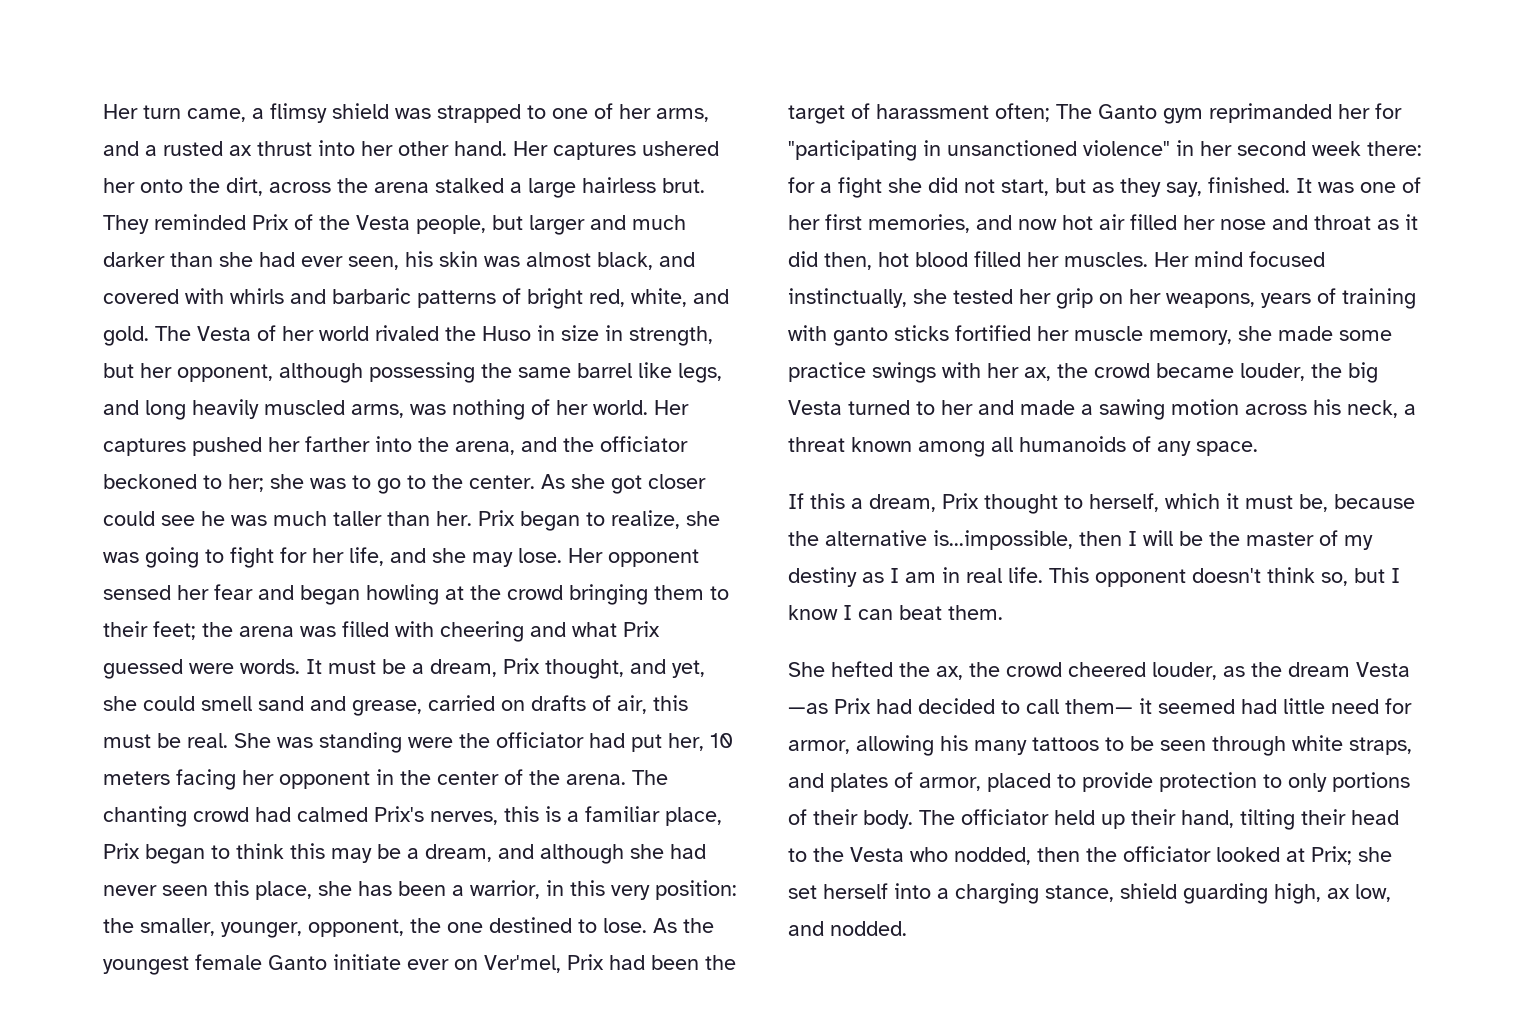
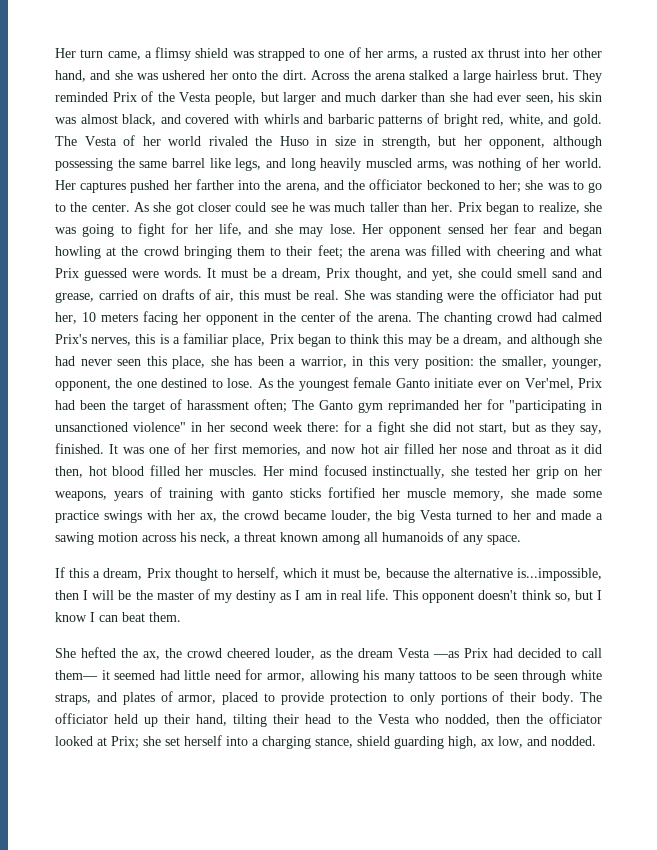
- Her turn came, a flimsy shield was strapped to one of her arms, and a rusted ax thrust into her other hand. Her captures ushered her onto the dirt, across the arena stalked a large hairless brut.
+ Her turn came, a flimsy shield was strapped to one of her arms, a rusted ax thrust into her other hand, and she was ushered her onto the dirt. Across the arena stalked a large hairless brut.

